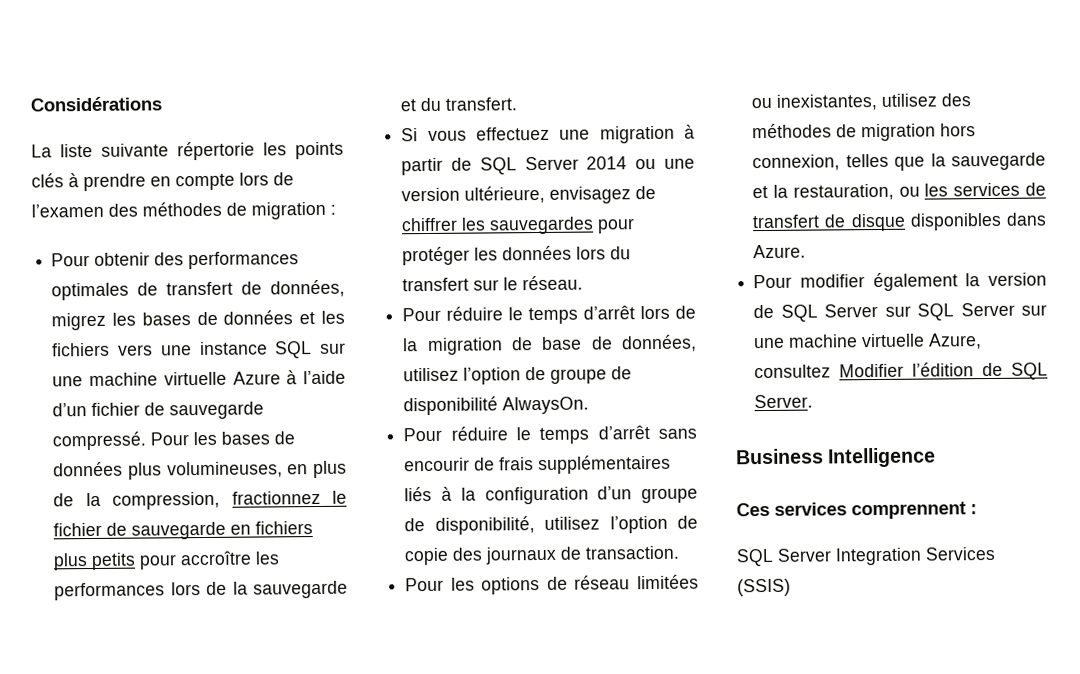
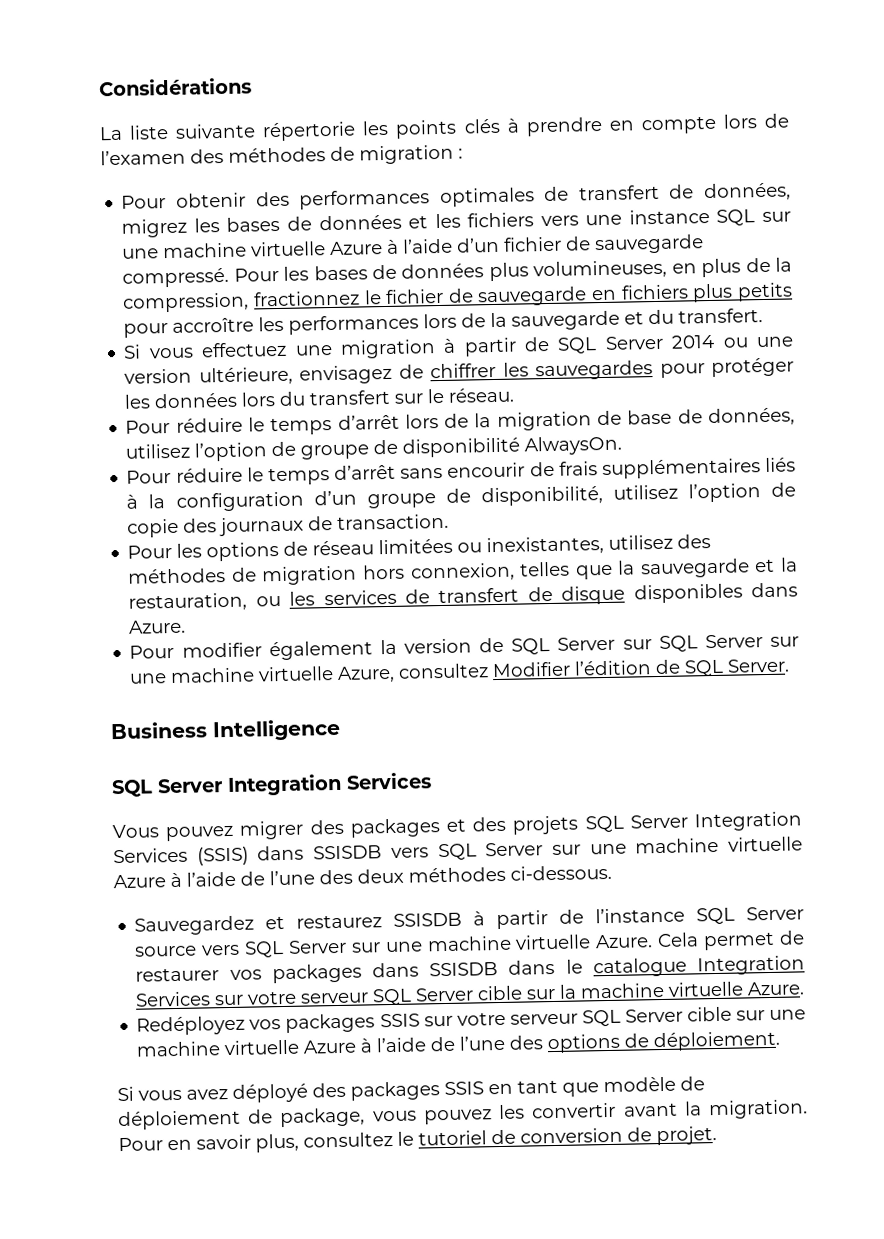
  Business Intelligence
- Ces services comprennent :
- SQL Server Integration Services (SSIS)
+ SQL Server Integration Services
+ Vous pouvez migrer des packages et des projets SQL Server Integration Services (SSIS) dans SSISDB vers SQL Server sur une machine virtuelle Azure à l’aide de l’une des deux méthodes ci-dessous.
+ Sauvegardez et restaurez SSISDB à partir de l’instance SQL Server source vers SQL Server sur une machine virtuelle Azure. Cela permet de restaurer vos packages dans SSISDB dans le catalogue Integration Services sur votre serveur SQL Server cible sur la machine virtuelle Azure.
+ Redéployez vos packages SSIS sur votre serveur SQL Server cible sur une machine virtuelle Azure à l’aide de l’une des options de déploiement.
+ Si vous avez déployé des packages SSIS en tant que modèle de déploiement de package, vous pouvez les convertir avant la migration. Pour en savoir plus, consultez le tutoriel de conversion de projet.

